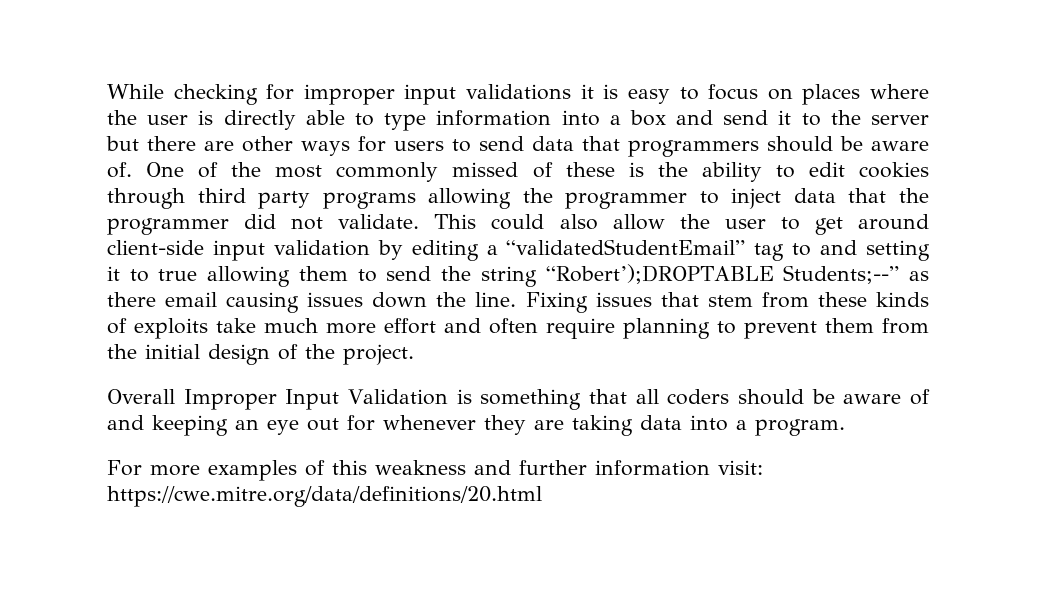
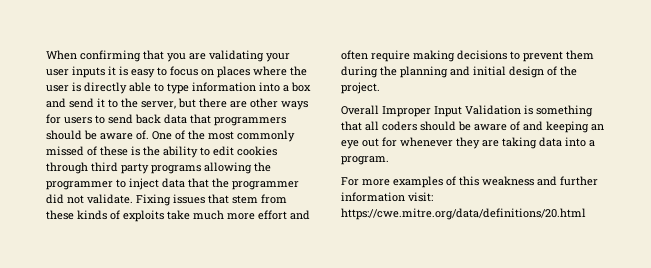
- While checking for improper input validations it is easy to focus on places where the user is directly able to type information into a box and send it to the server but there are other ways for users to send data that programmers should be aware of.
+ When confirming that you are validating your user inputs it is easy to focus on places where the user is directly able to type information into a box and send it to the server, but there are other ways for users to send back data that programmers should be aware of.
- This could also allow the user to get around client-side input validation by editing a “validatedStudentEmail” tag to and setting it to true allowing them to send the string “Robert’);DROPTABLE Students;--” as there email causing issues down the line.
- Fixing issues that stem from these kinds of exploits take much more effort and often require planning to prevent them from the initial design of the project.
+ Fixing issues that stem from these kinds of exploits take much more effort and often require making decisions to prevent them during the planning and initial design of the project.

